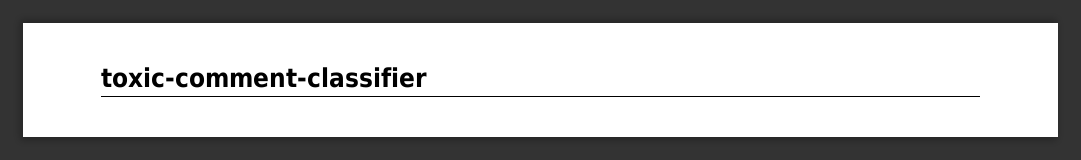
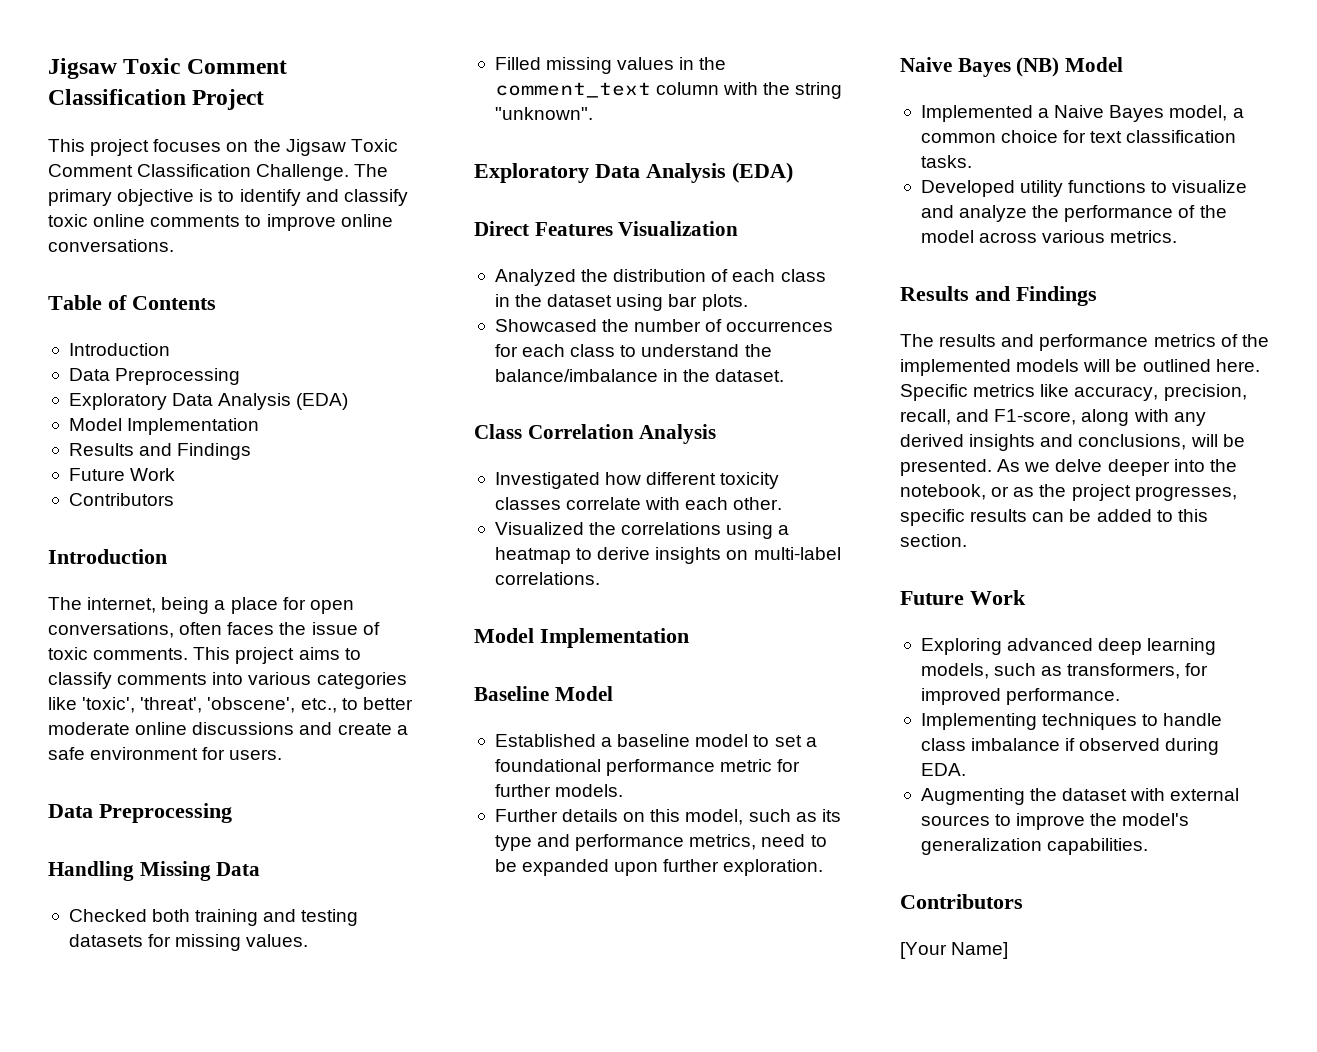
- toxic-comment-classifier
+ Jigsaw Toxic Comment Classification Project
+ This project focuses on the Jigsaw Toxic Comment Classification Challenge. The primary objective is to identify and classify toxic online comments to improve online conversations.
+ Table of Contents
+ Introduction
+ Data Preprocessing
+ Exploratory Data Analysis (EDA)
+ Model Implementation
+ Results and Findings
+ Future Work
+ Contributors
+ Introduction
+ The internet, being a place for open conversations, often faces the issue of toxic comments. This project aims to classify comments into various categories like 'toxic', 'threat', 'obscene', etc., to better moderate online discussions and create a safe environment for users.
+ Data Preprocessing
+ Handling Missing Data
+ Checked both training and testing datasets for missing values.
+ Filled missing values in the comment_text column with the string "unknown".
+ Exploratory Data Analysis (EDA)
+ Direct Features Visualization
+ Analyzed the distribution of each class in the dataset using bar plots.
+ Showcased the number of occurrences for each class to understand the balance/imbalance in the dataset.
+ Class Correlation Analysis
+ Investigated how different toxicity classes correlate with each other.
+ Visualized the correlations using a heatmap to derive insights on multi-label correlations.
+ Model Implementation
+ Baseline Model
+ Established a baseline model to set a foundational performance metric for further models.
+ Further details on this model, such as its type and performance metrics, need to be expanded upon further exploration.
+ Naive Bayes (NB) Model
+ Implemented a Naive Bayes model, a common choice for text classification tasks.
+ Developed utility functions to visualize and analyze the performance of the model across various metrics.
+ Results and Findings
+ The results and performance metrics of the implemented models will be outlined here. Specific metrics like accuracy, precision, recall, and F1-score, along with any derived insights and conclusions, will be presented. As we delve deeper into the notebook, or as the project progresses, specific results can be added to this section.
+ Future Work
+ Exploring advanced deep learning models, such as transformers, for improved performance.
+ Implementing techniques to handle class imbalance if observed during EDA.
+ Augmenting the dataset with external sources to improve the model's generalization capabilities.
+ Contributors
+ [Your Name]

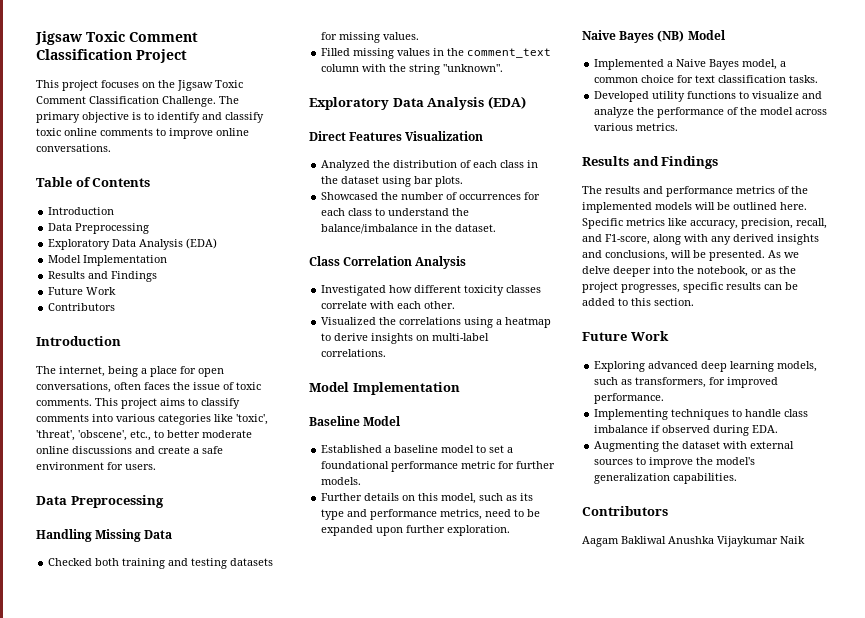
- [Your Name]
+ Aagam Bakliwal Anushka Vijaykumar Naik

